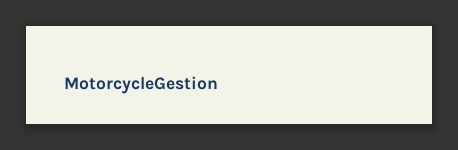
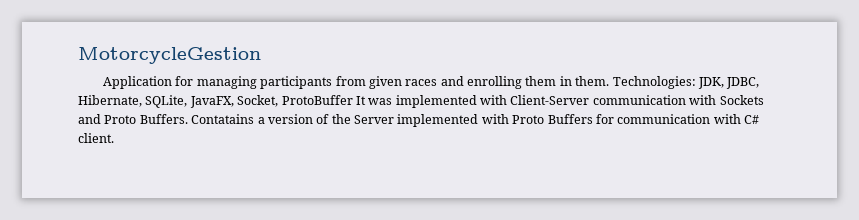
+ Application for managing participants from given races and enrolling them in them. Technologies: JDK, JDBC, Hibernate, SQLite, JavaFX, Socket, ProtoBuffer It was implemented with Client-Server communication with Sockets and Proto Buffers. Contatains a version of the Server implemented with Proto Buffers for communication with C# client.

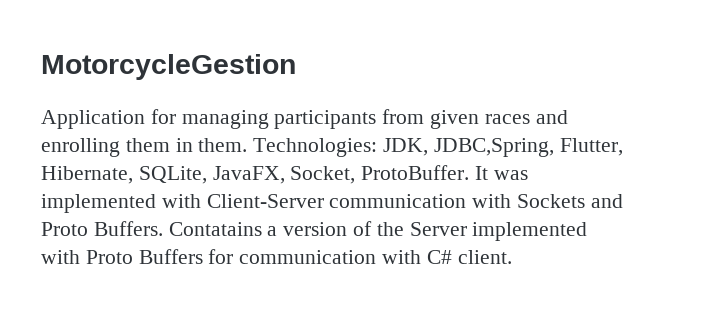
- Technologies: JDK, JDBC, Hibernate, SQLite, JavaFX, Socket, ProtoBuffer It was implemented with Client-Server communication with Sockets and Proto Buffers.
+ Technologies: JDK, JDBC,Spring, Flutter, Hibernate, SQLite, JavaFX, Socket, ProtoBuffer. It was implemented with Client-Server communication with Sockets and Proto Buffers.

